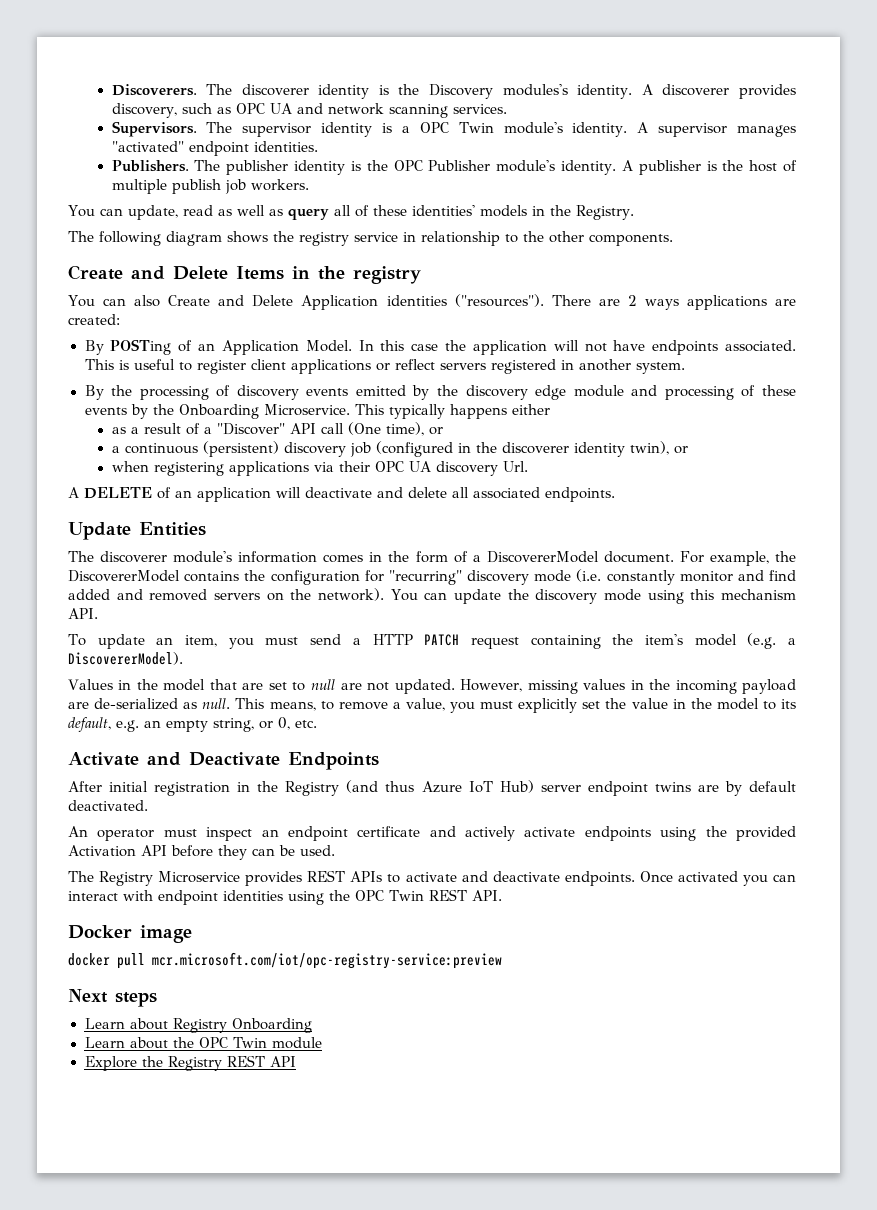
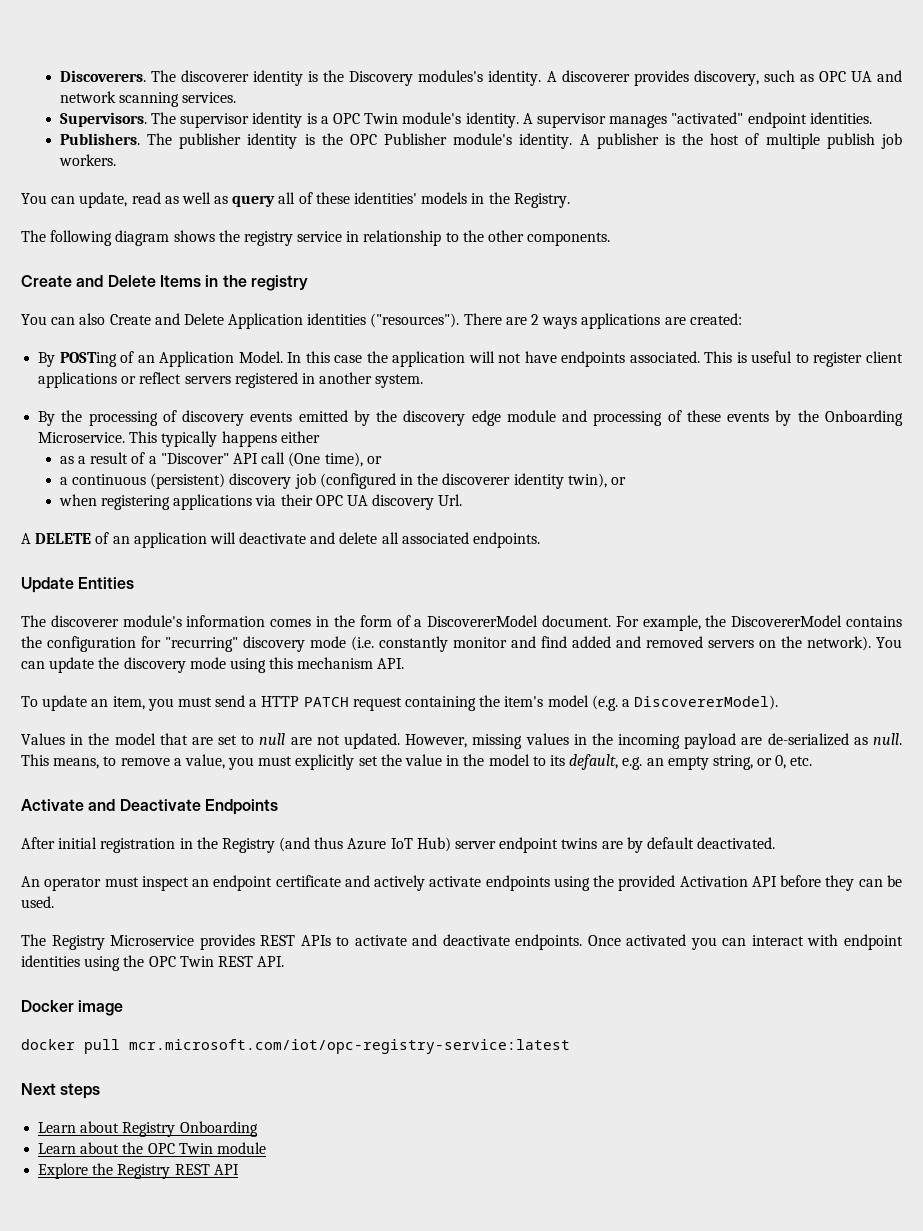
- docker pull mcr.microsoft.com/iot/opc-registry-service:preview
+ docker pull mcr.microsoft.com/iot/opc-registry-service:latest

